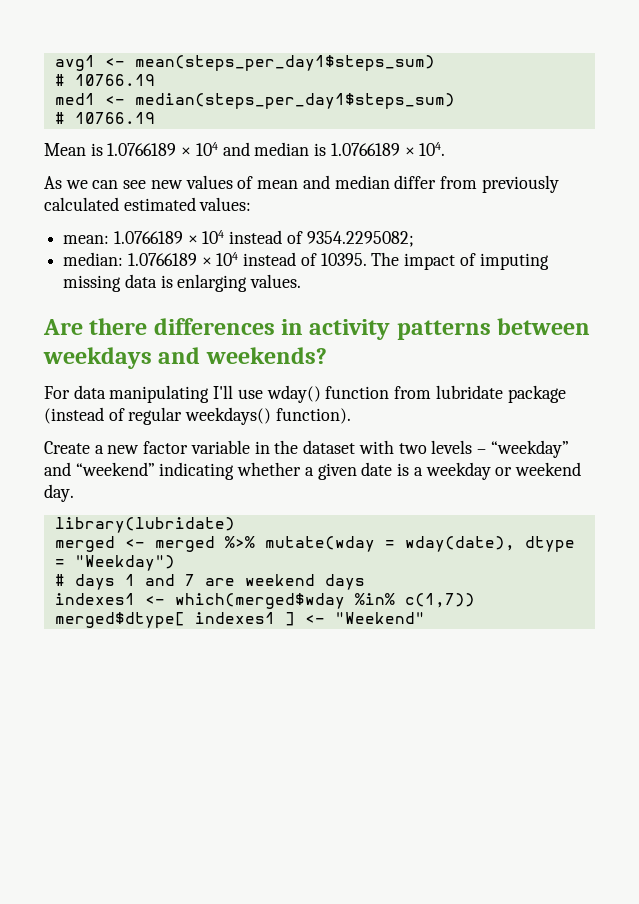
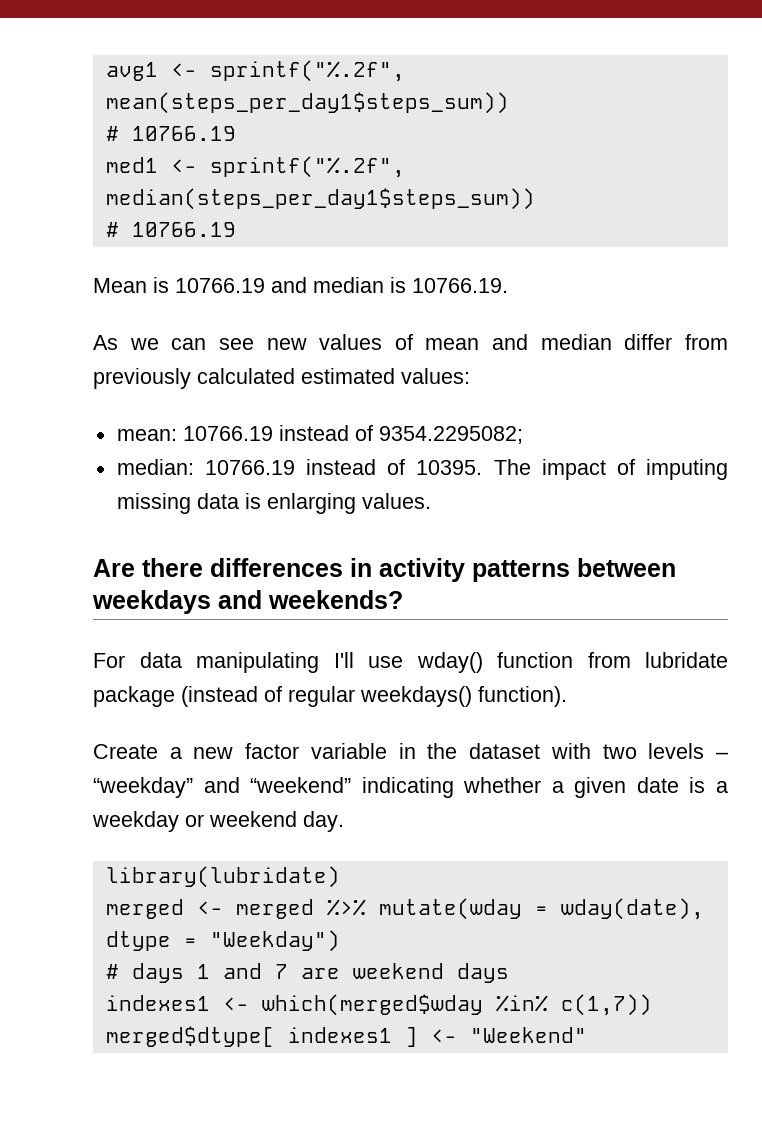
- avg1 <- mean(steps_per_day1$steps_sum)
+ avg1 <- sprintf("%.2f", mean(steps_per_day1$steps_sum))
- med1 <- median(steps_per_day1$steps_sum)
+ med1 <- sprintf("%.2f", median(steps_per_day1$steps_sum))
- Mean is 1.0766189 × 104 and median is 1.0766189 × 104.
+ Mean is 10766.19 and median is 10766.19.
- mean: 1.0766189 × 104 instead of 9354.2295082;
+ mean: 10766.19 instead of 9354.2295082;
- median: 1.0766189 × 104 instead of 10395.
+ median: 10766.19 instead of 10395.

